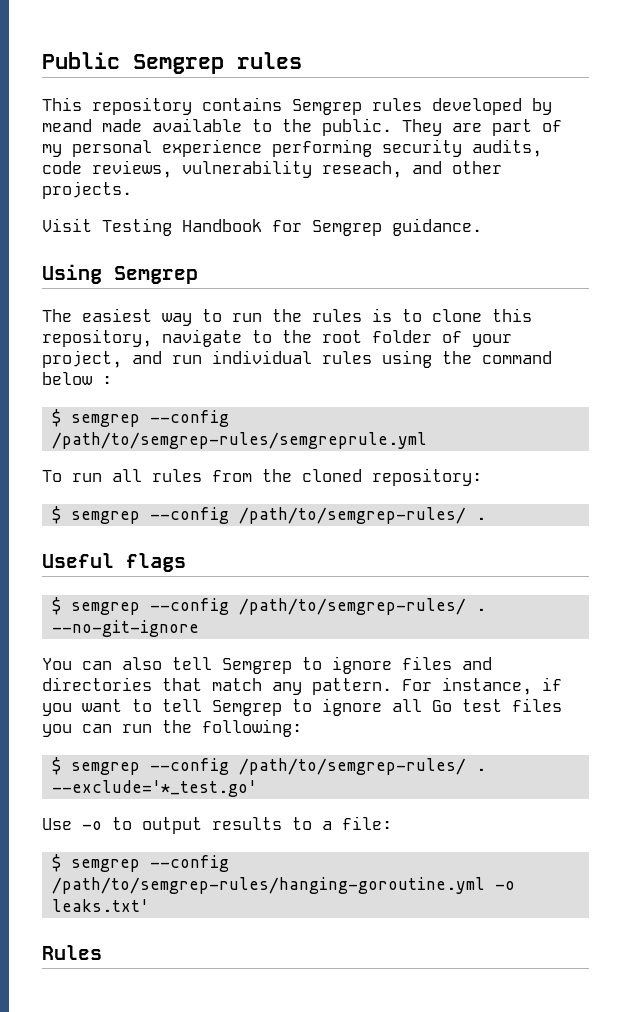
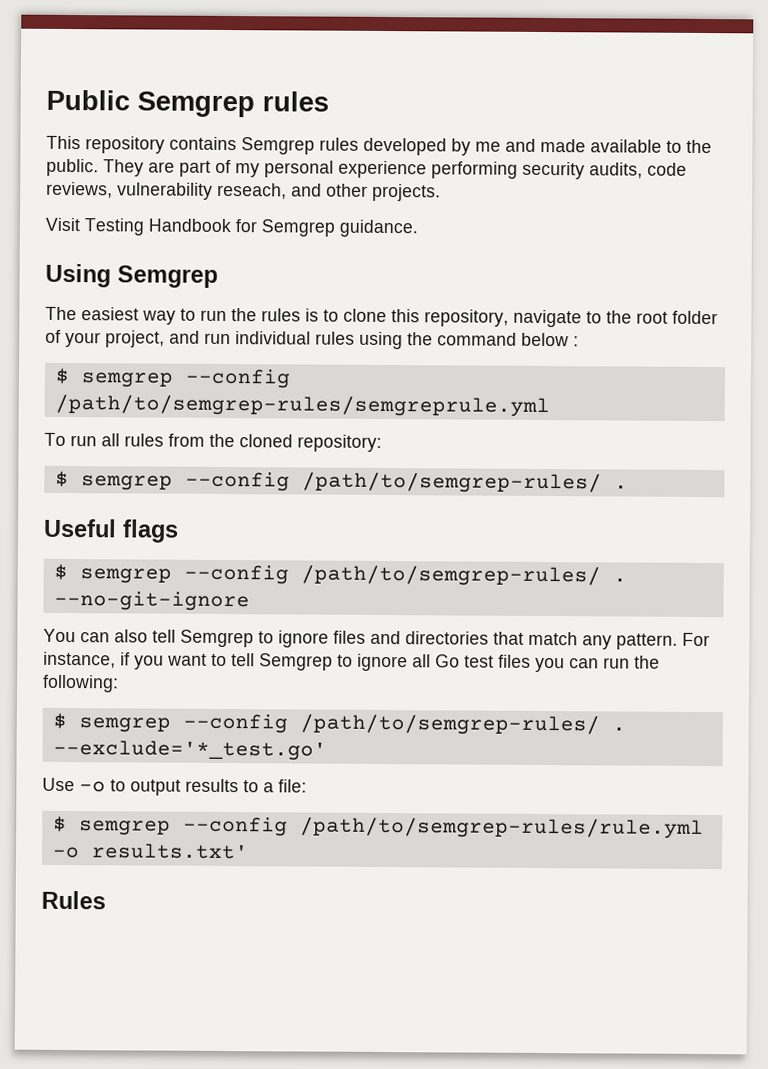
- This repository contains Semgrep rules developed by meand made available to the public.
+ This repository contains Semgrep rules developed by me and made available to the public.
- $ semgrep --config /path/to/semgrep-rules/hanging-goroutine.yml -o leaks.txt'
+ $ semgrep --config /path/to/semgrep-rules/rule.yml -o results.txt'

